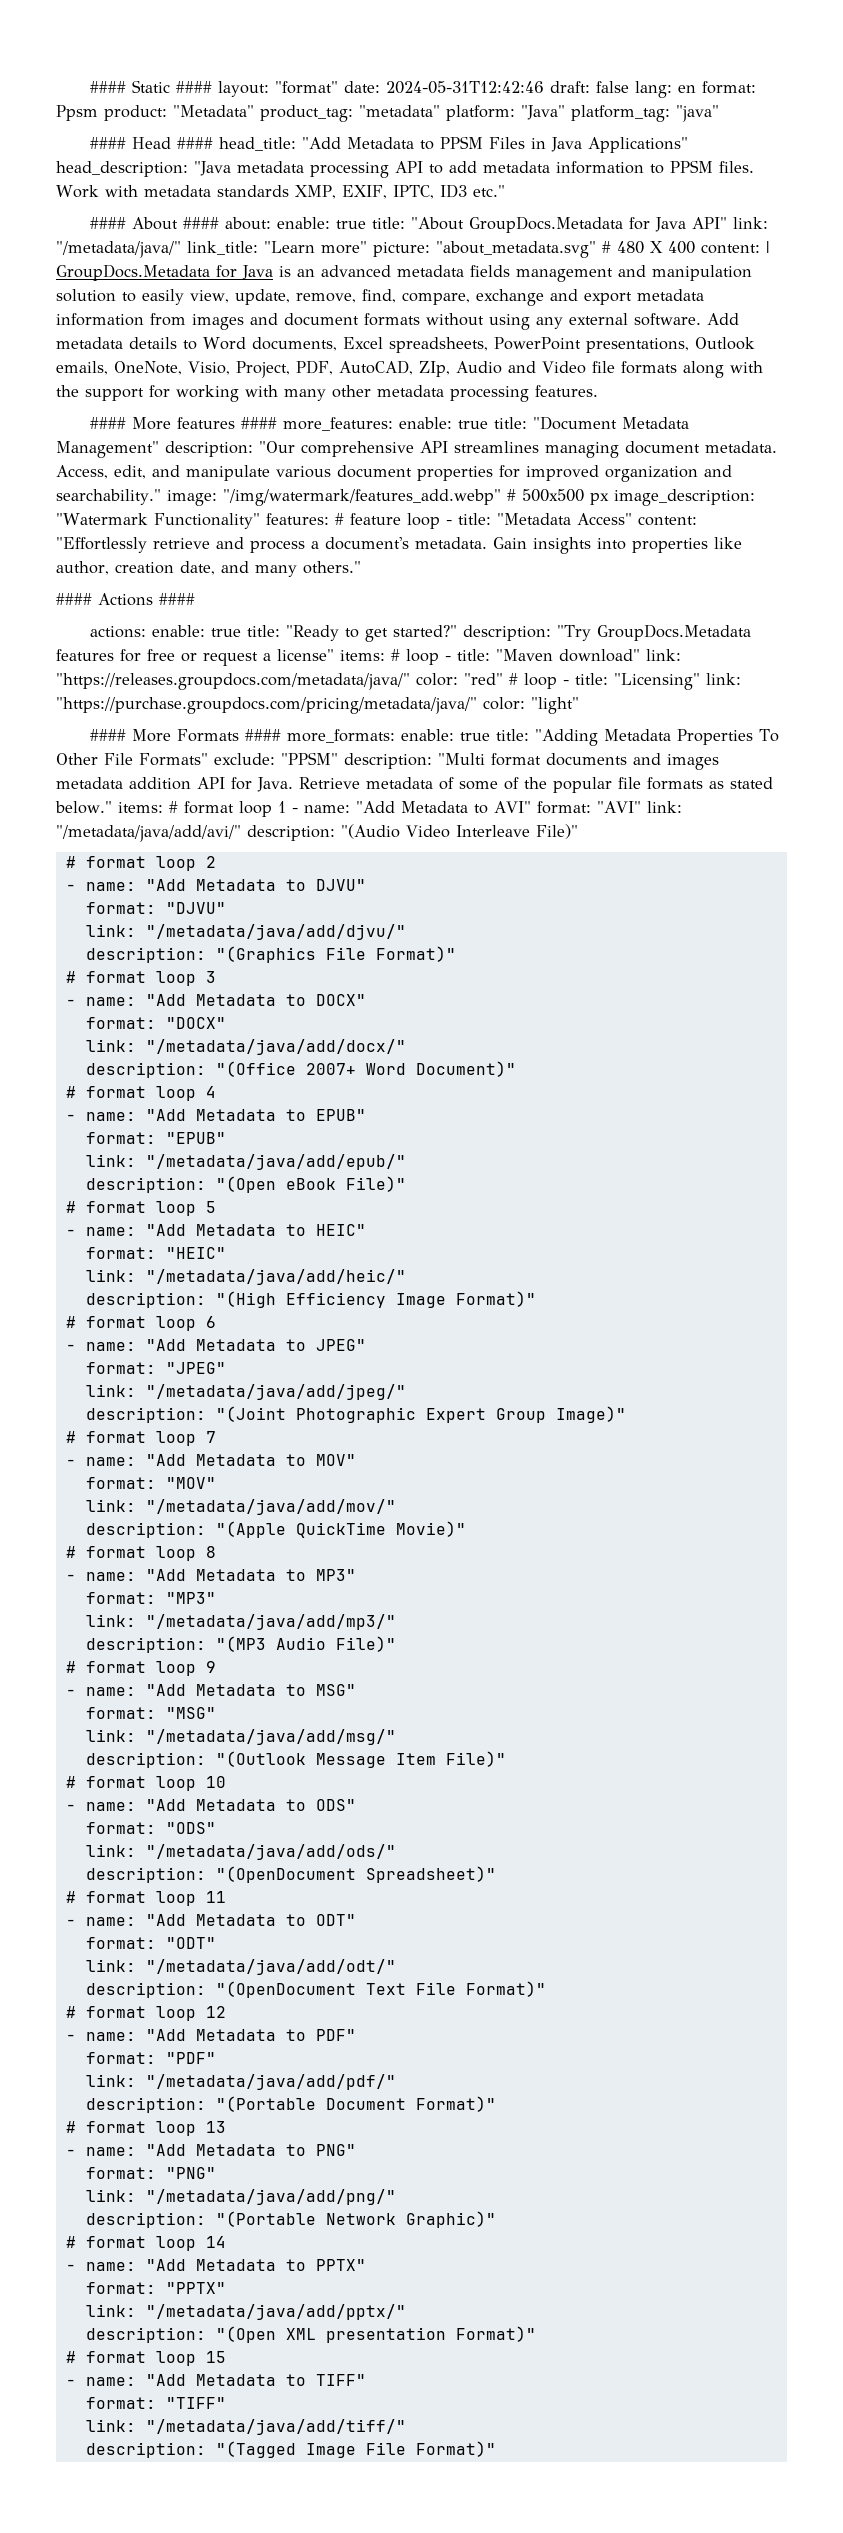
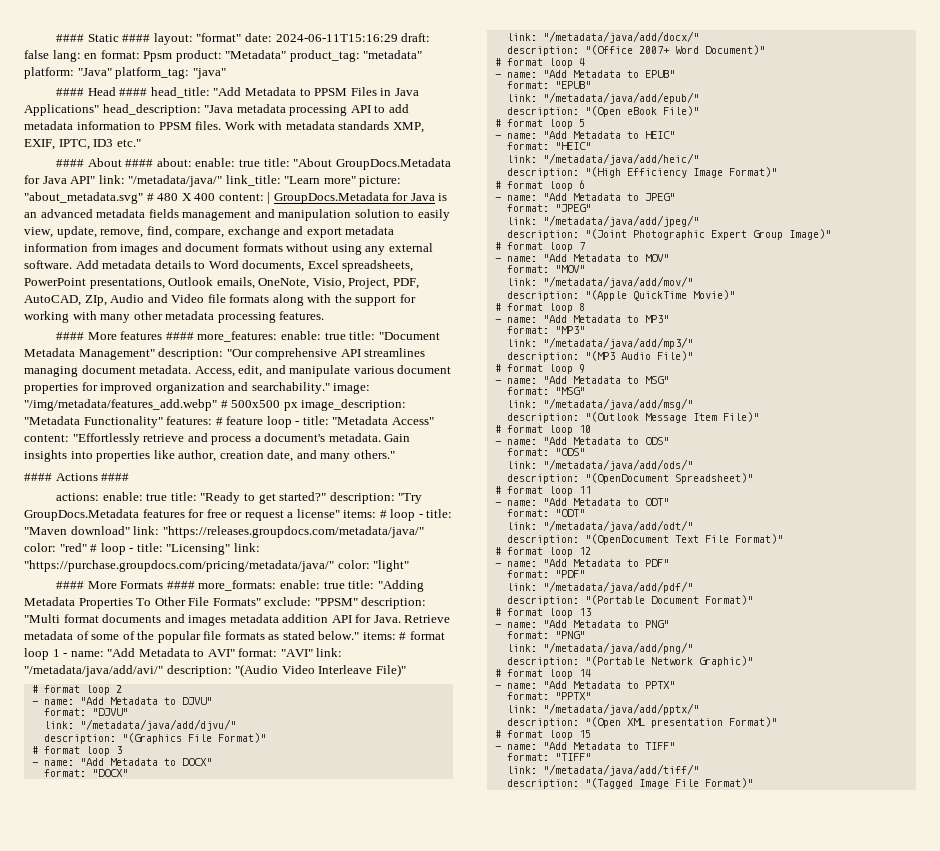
- #### Static #### layout: "format" date: 2024-05-31T12:42:46 draft: false lang: en format: Ppsm product: "Metadata" product_tag: "metadata" platform: "Java" platform_tag: "java"
+ #### Static #### layout: "format" date: 2024-06-11T15:16:29 draft: false lang: en format: Ppsm product: "Metadata" product_tag: "metadata" platform: "Java" platform_tag: "java"
- Access, edit, and manipulate various document properties for improved organization and searchability." image: "/img/watermark/features_add.webp" # 500x500 px image_description: "Watermark Functionality" features: # feature loop - title: "Metadata Access" content: "Effortlessly retrieve and process a document's metadata.
+ Access, edit, and manipulate various document properties for improved organization and searchability." image: "/img/metadata/features_add.webp" # 500x500 px image_description: "Metadata Functionality" features: # feature loop - title: "Metadata Access" content: "Effortlessly retrieve and process a document's metadata.

